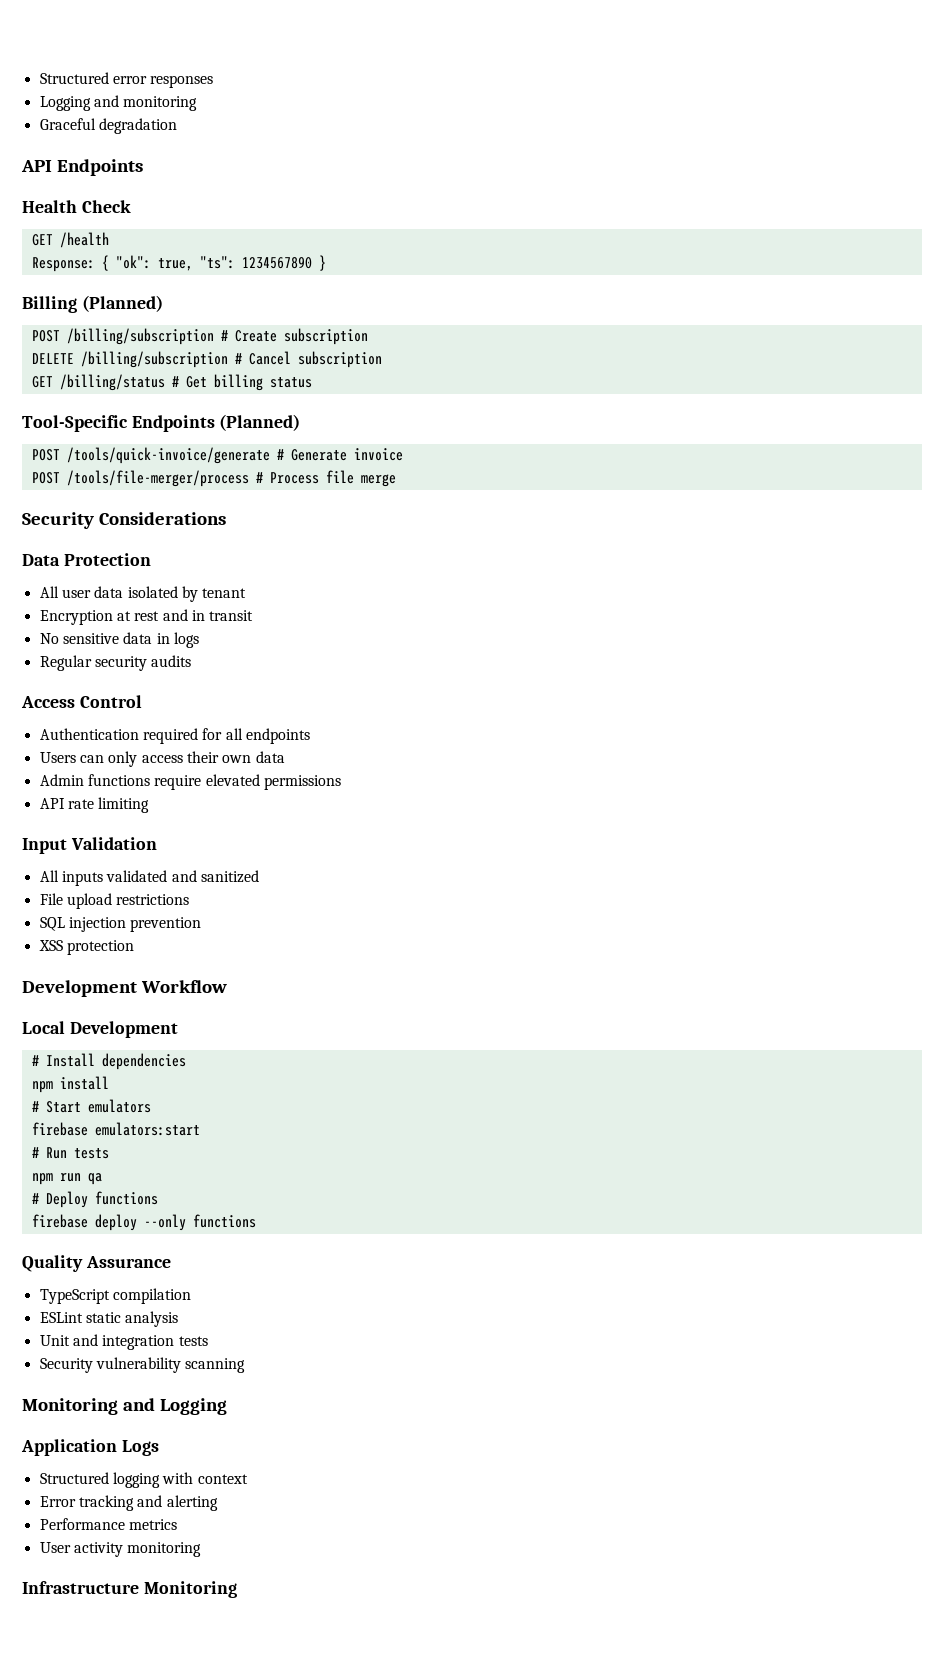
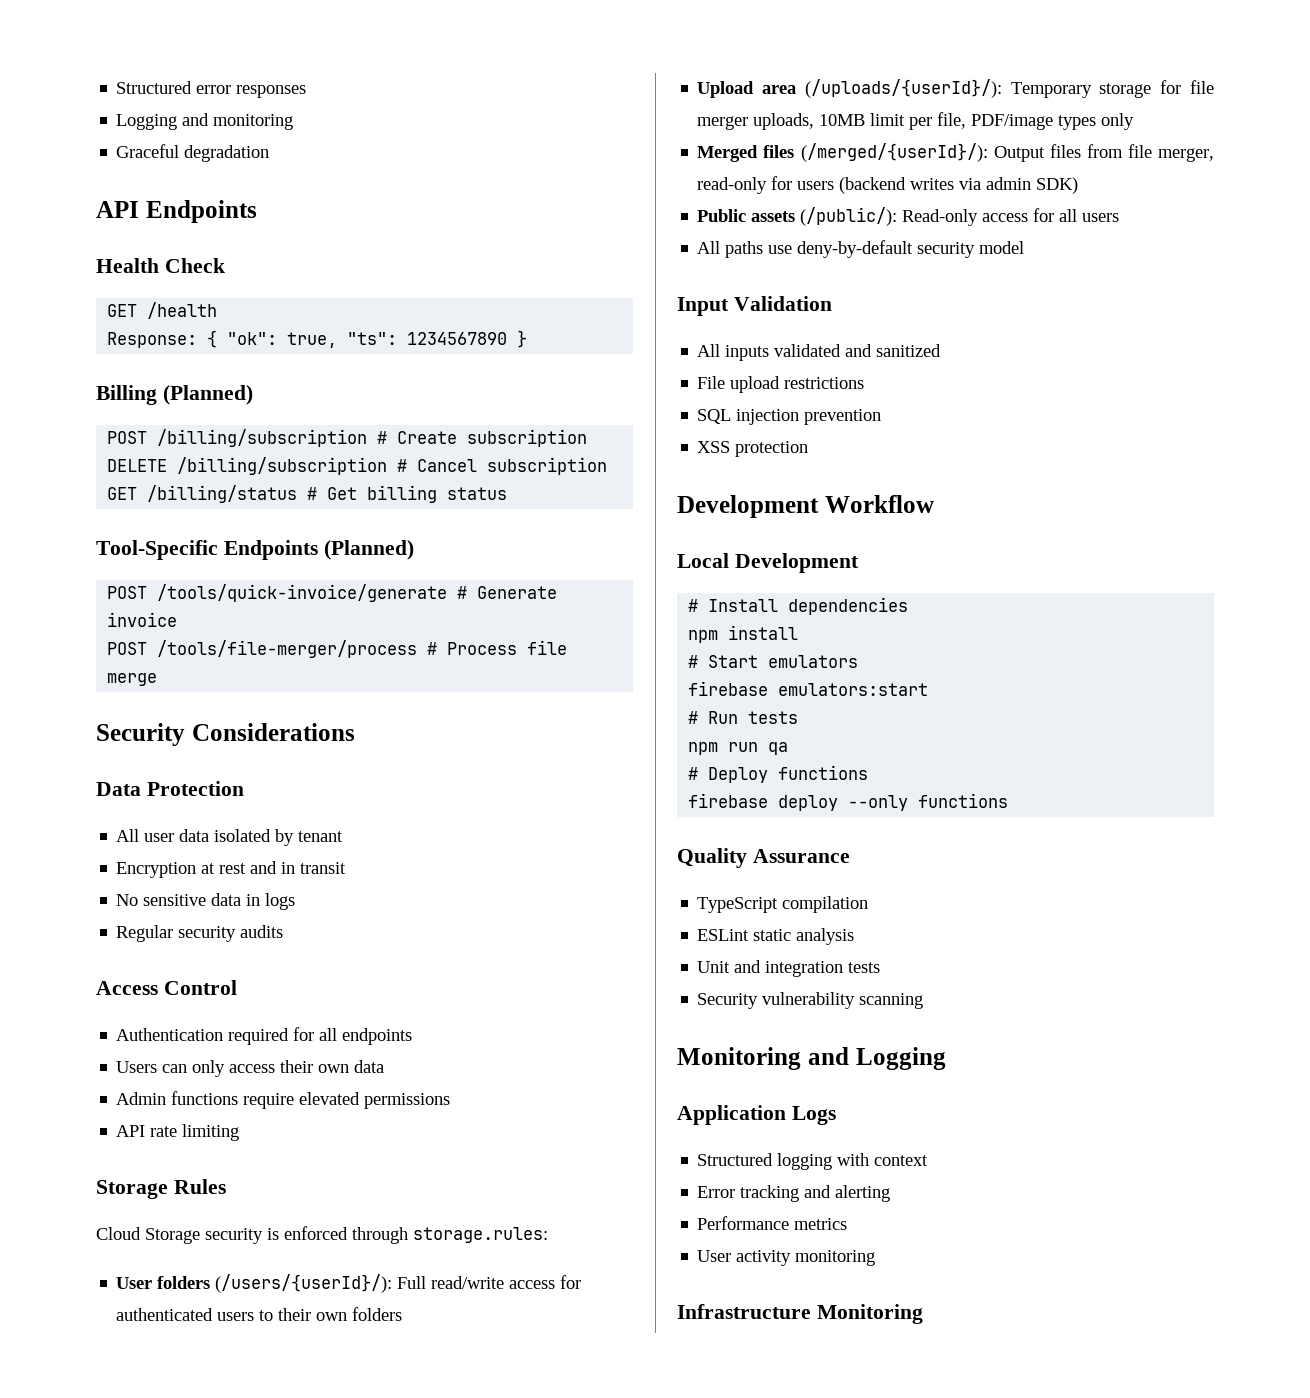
+ Storage Rules
+ Cloud Storage security is enforced through storage.rules:
+ User folders (/users/{userId}/): Full read/write access for authenticated users to their own folders
+ Upload area (/uploads/{userId}/): Temporary storage for file merger uploads, 10MB limit per file, PDF/image types only
+ Merged files (/merged/{userId}/): Output files from file merger, read-only for users (backend writes via admin SDK)
+ Public assets (/public/): Read-only access for all users
+ All paths use deny-by-default security model

